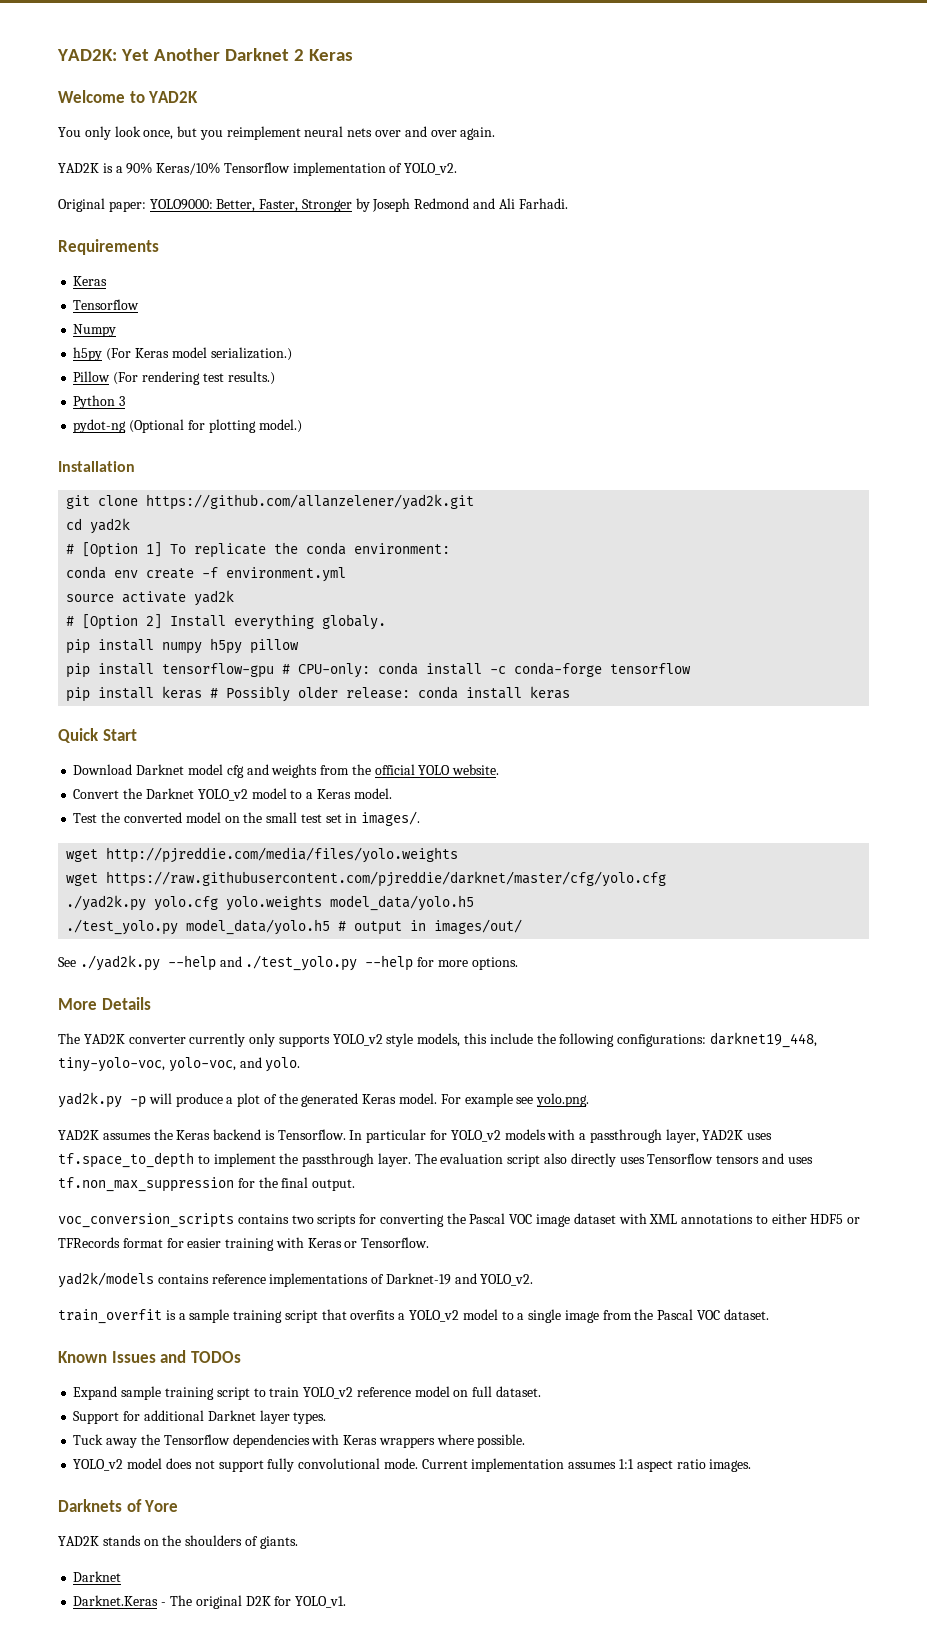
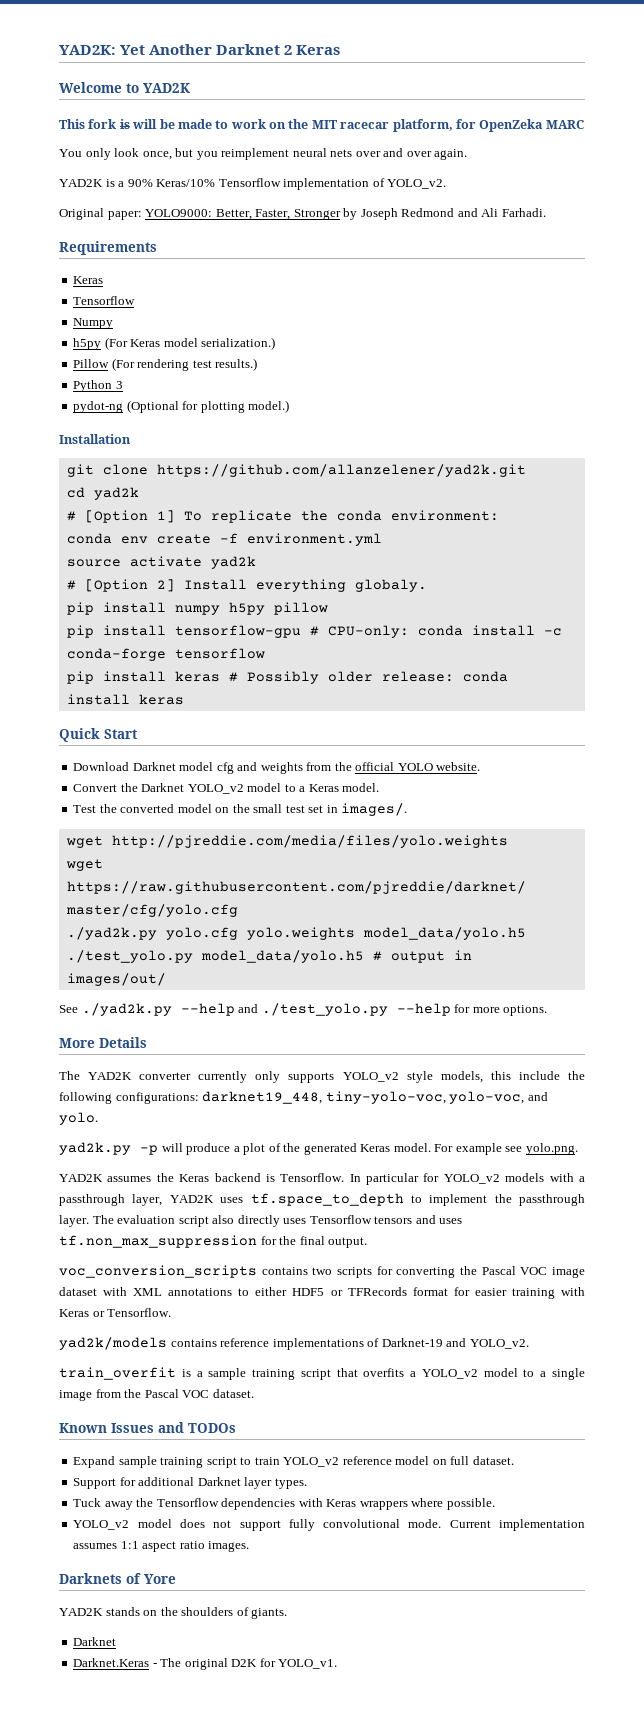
+ This fork is will be made to work on the MIT racecar platform, for OpenZeka MARC

